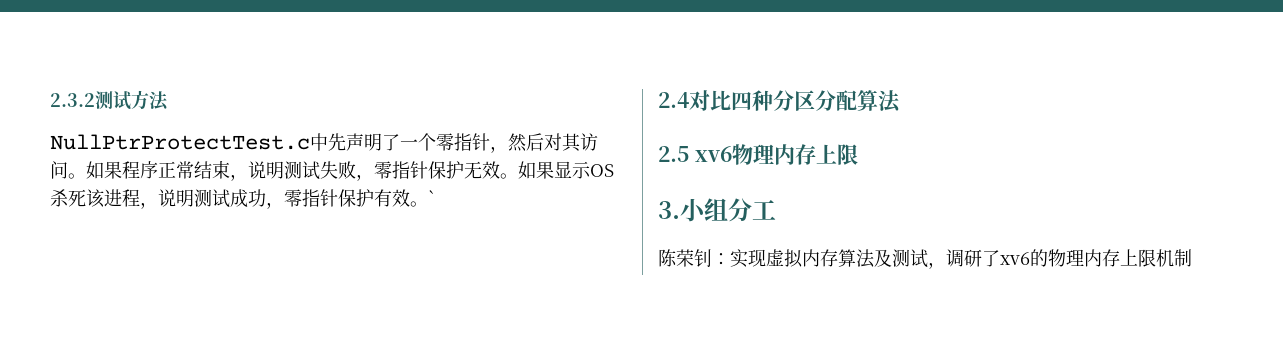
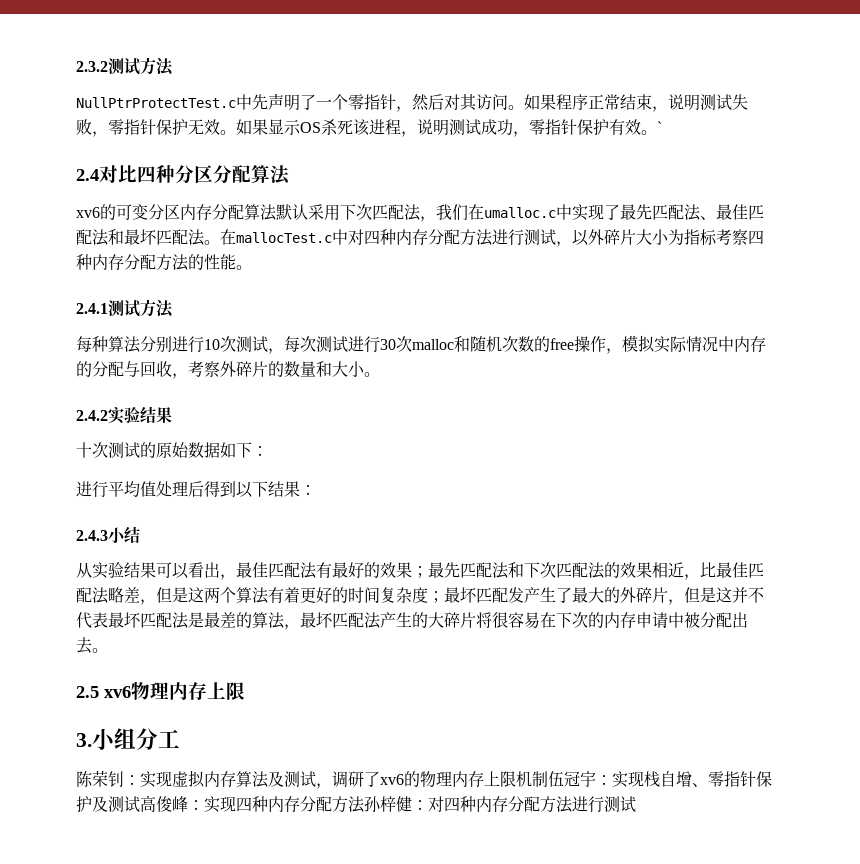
+ xv6的可变分区内存分配算法默认采用下次匹配法，我们在umalloc.c中实现了最先匹配法、最佳匹配法和最坏匹配法。在mallocTest.c中对四种内存分配方法进行测试，以外碎片大小为指标考察四种内存分配方法的性能。
+ 2.4.1测试方法
+ 每种算法分别进行10次测试，每次测试进行30次malloc和随机次数的free操作，模拟实际情况中内存的分配与回收，考察外碎片的数量和大小。
+ 2.4.2实验结果
+ 十次测试的原始数据如下：
+ 进行平均值处理后得到以下结果：
+ 2.4.3小结
+ 从实验结果可以看出，最佳匹配法有最好的效果；最先匹配法和下次匹配法的效果相近，比最佳匹配法略差，但是这两个算法有着更好的时间复杂度；最坏匹配发产生了最大的外碎片，但是这并不代表最坏匹配法是最差的算法，最坏匹配法产生的大碎片将很容易在下次的内存申请中被分配出去。
- 陈荣钊：实现虚拟内存算法及测试，调研了xv6的物理内存上限机制
+ 陈荣钊：实现虚拟内存算法及测试，调研了xv6的物理内存上限机制伍冠宇：实现栈自增、零指针保护及测试高俊峰：实现四种内存分配方法孙梓健：对四种内存分配方法进行测试

